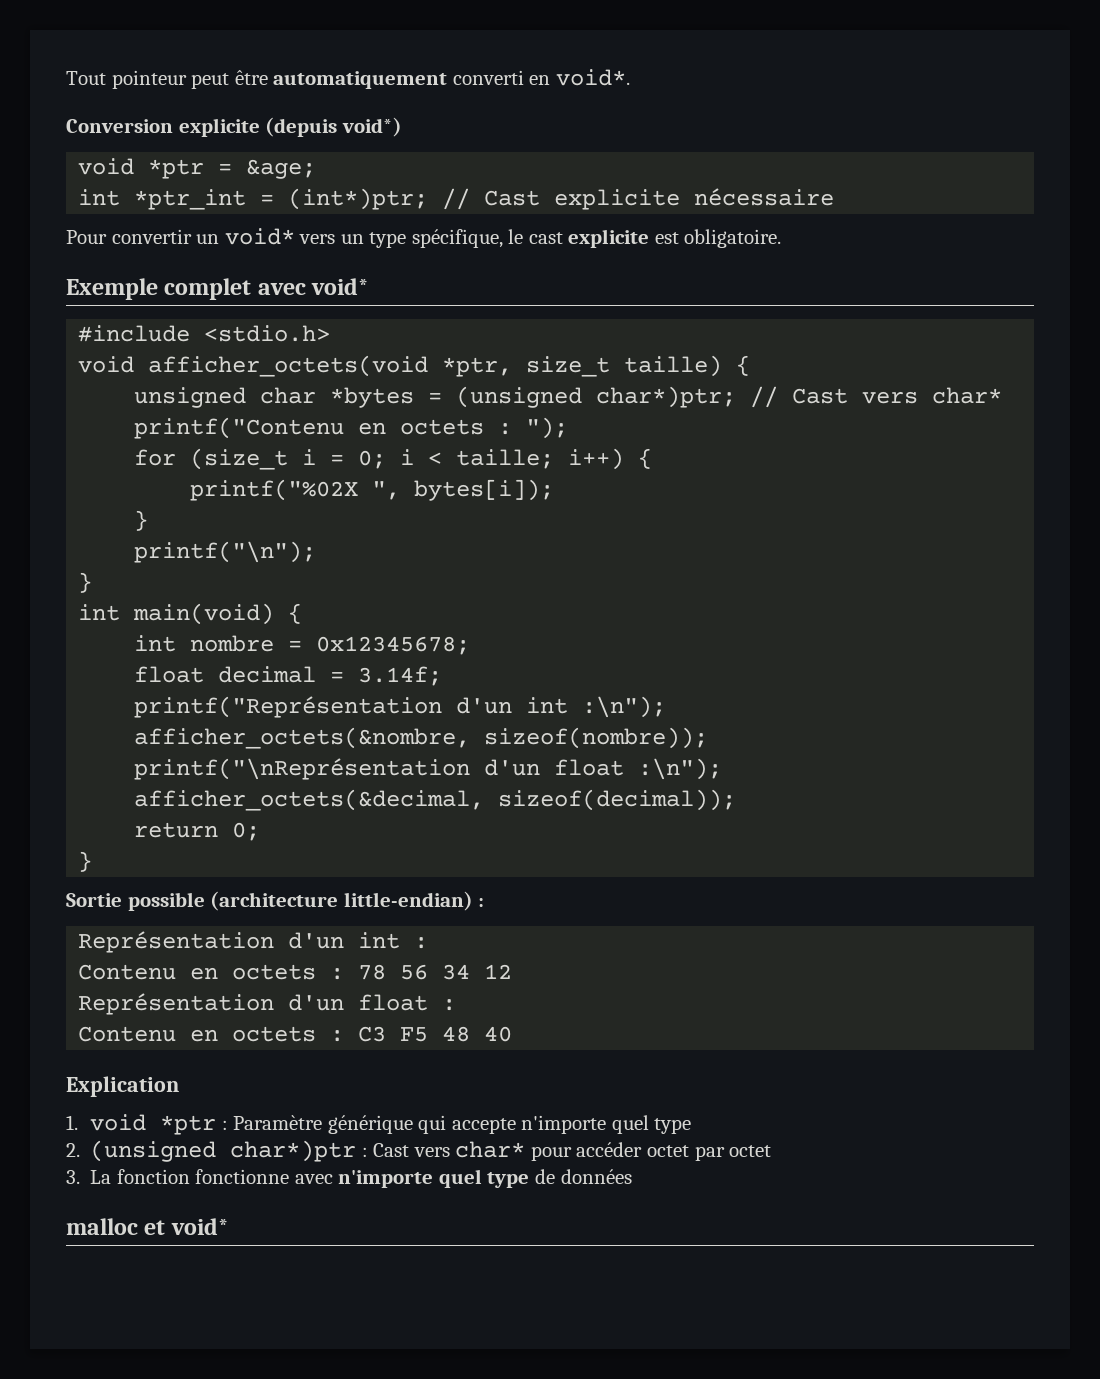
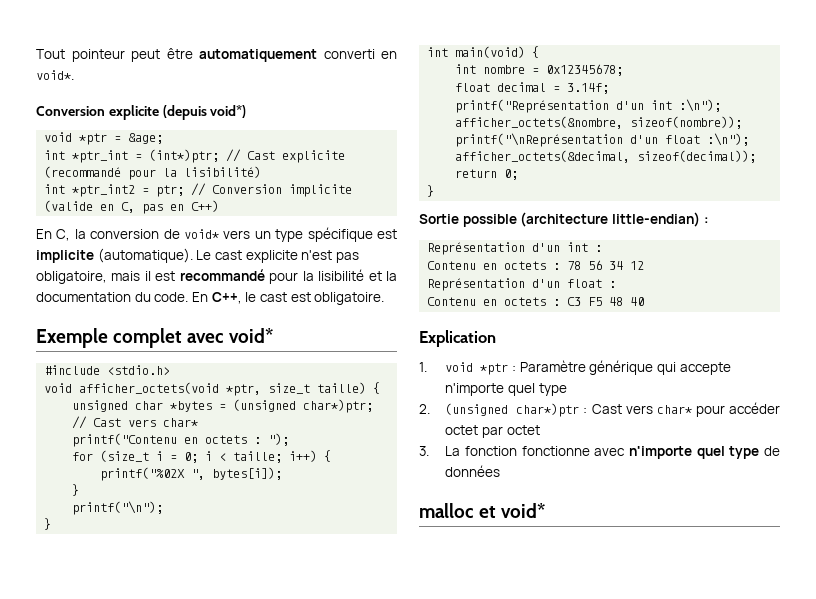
- int *ptr_int = (int*)ptr; // Cast explicite nécessaire
- Pour convertir un void* vers un type spécifique, le cast explicite est obligatoire.
+ int *ptr_int = (int*)ptr; // Cast explicite (recommandé pour la lisibilité)
+ int *ptr_int2 = ptr; // Conversion implicite (valide en C, pas en C++)
+ En C, la conversion de void* vers un type spécifique est implicite (automatique). Le cast explicite n'est pas obligatoire, mais il est recommandé pour la lisibilité et la documentation du code. En C++, le cast est obligatoire.

